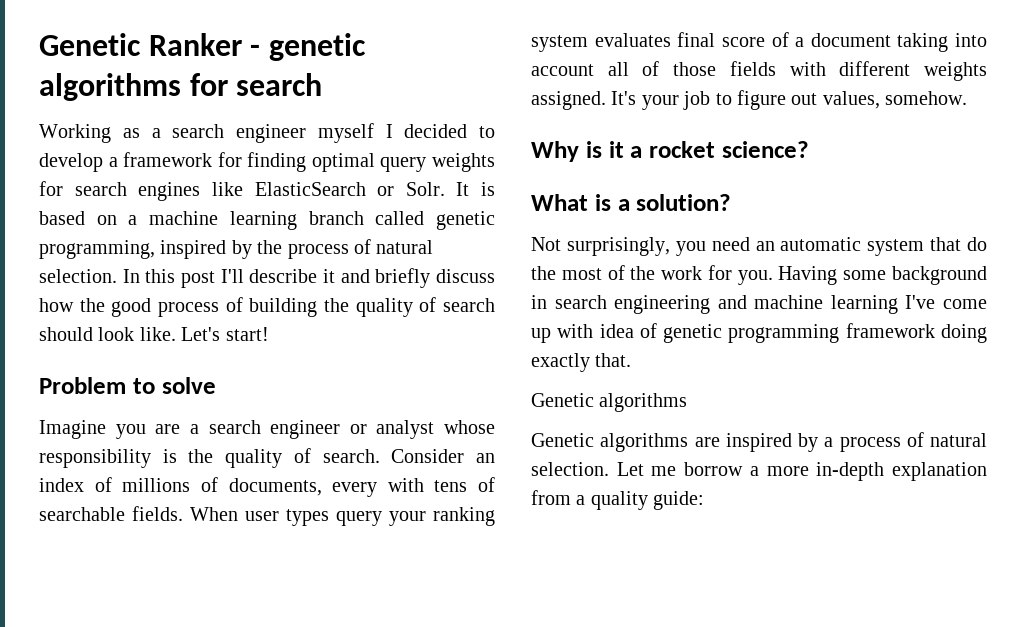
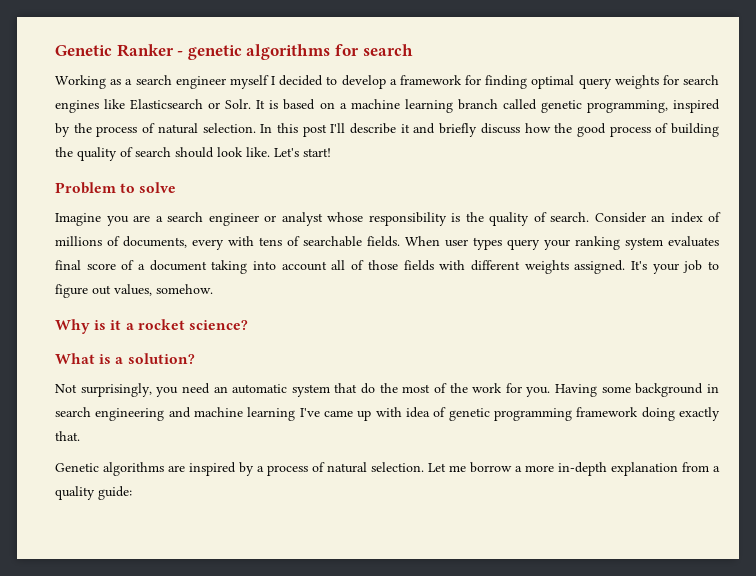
- Working as a search engineer myself I decided to develop a framework for finding optimal query weights for search engines like ElasticSearch or Solr.
+ Working as a search engineer myself I decided to develop a framework for finding optimal query weights for search engines like Elasticsearch or Solr.
- Having some background in search engineering and machine learning I've come up with idea of genetic programming framework doing exactly that.
- Genetic algorithms
+ Having some background in search engineering and machine learning I've came up with idea of genetic programming framework doing exactly that.

